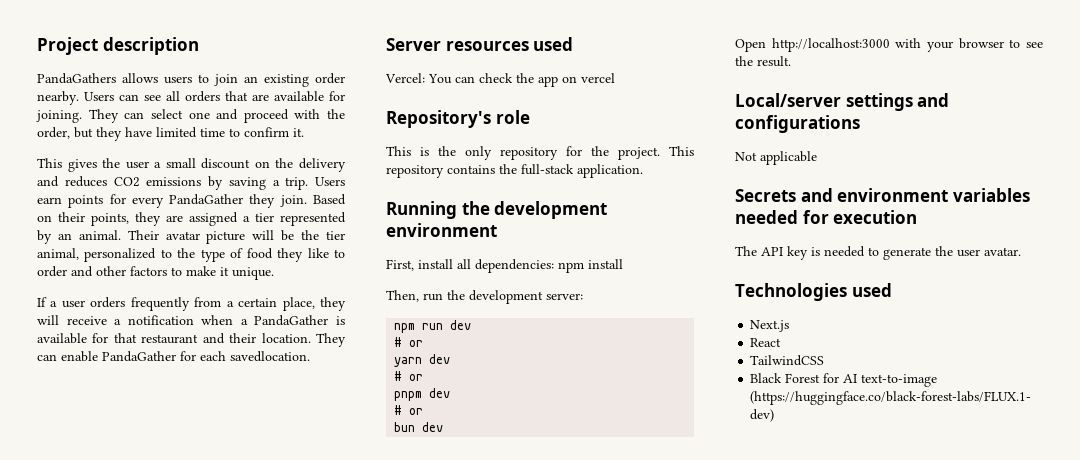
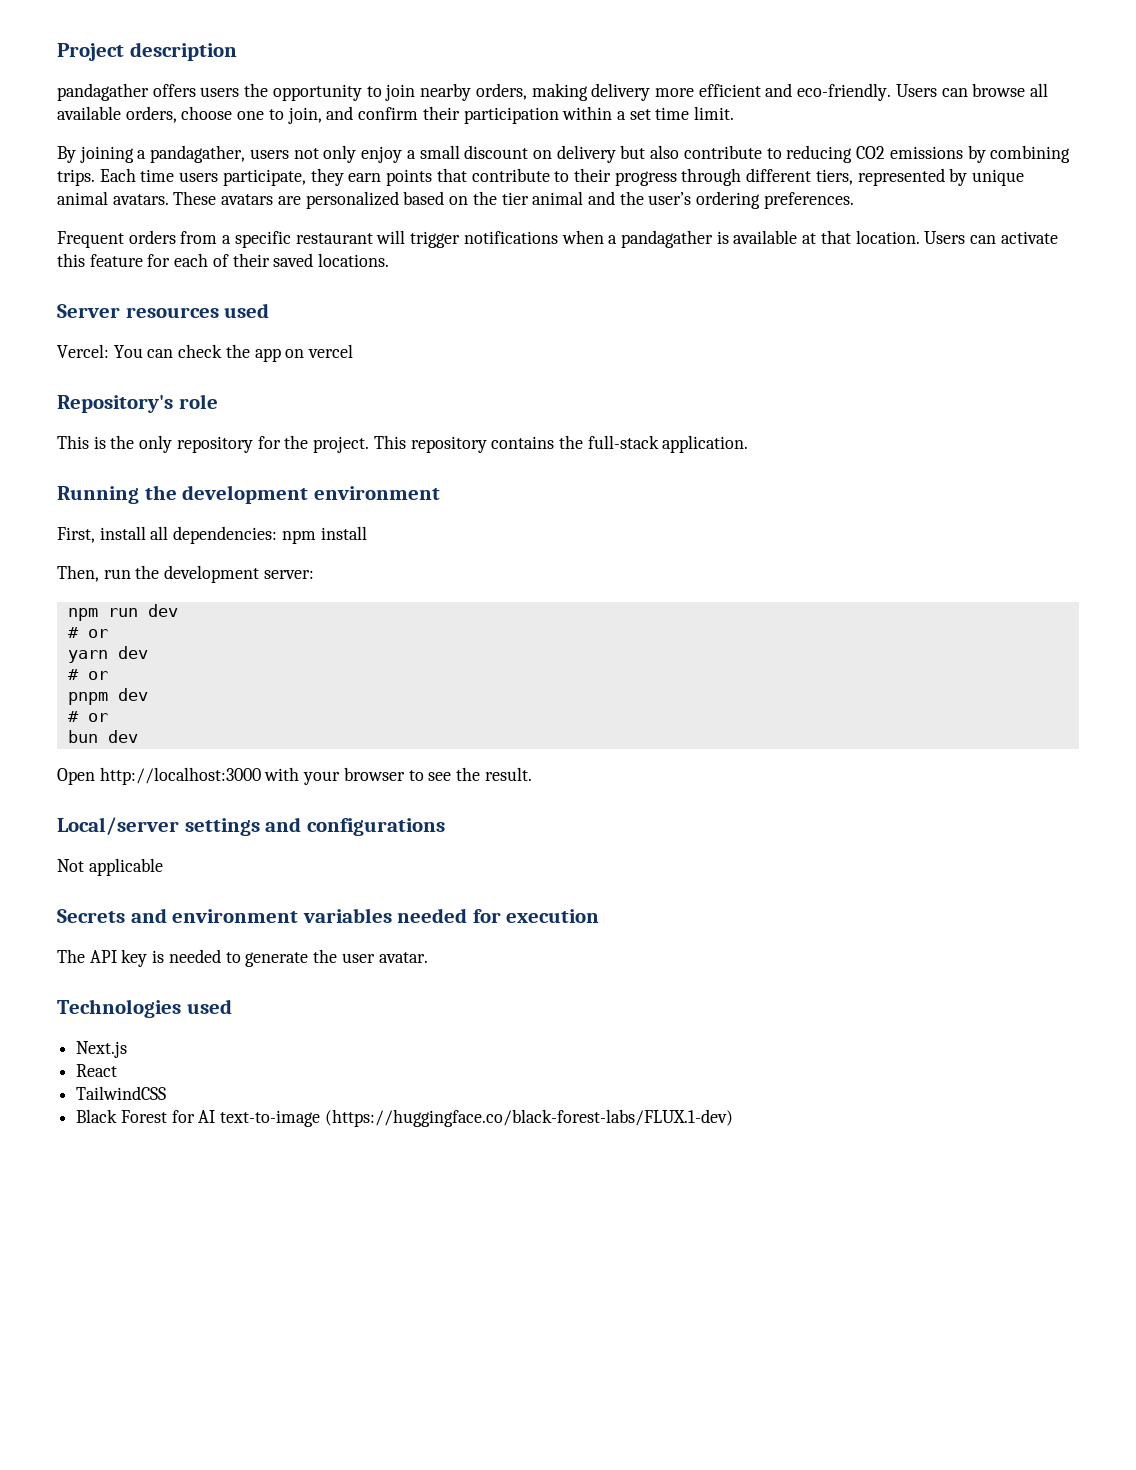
- PandaGathers allows users to join an existing order nearby. Users can see all orders that are available for joining. They can select one and proceed with the order, but they have limited time to confirm it.
- This gives the user a small discount on the delivery and reduces CO2 emissions by saving a trip. Users earn points for every PandaGather they join. Based on their points, they are assigned a tier represented by an animal. Their avatar picture will be the tier animal, personalized to the type of food they like to order and other factors to make it unique.
- If a user orders frequently from a certain place, they will receive a notification when a PandaGather is available for that restaurant and their location. They can enable PandaGather for each savedlocation.
+ pandagather offers users the opportunity to join nearby orders, making delivery more efficient and eco-friendly. Users can browse all available orders, choose one to join, and confirm their participation within a set time limit.
+ By joining a pandagather, users not only enjoy a small discount on delivery but also contribute to reducing CO2 emissions by combining trips. Each time users participate, they earn points that contribute to their progress through different tiers, represented by unique animal avatars. These avatars are personalized based on the tier animal and the user’s ordering preferences.
+ Frequent orders from a specific restaurant will trigger notifications when a pandagather is available at that location. Users can activate this feature for each of their saved locations.

